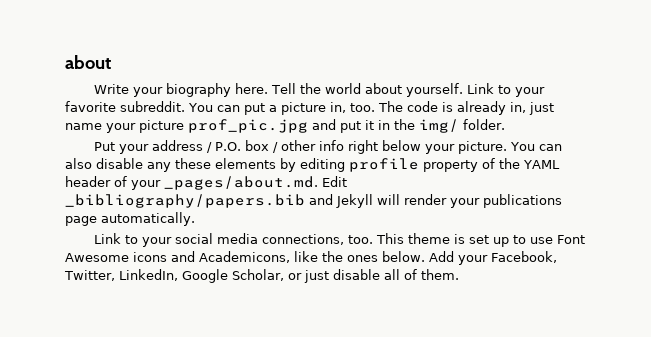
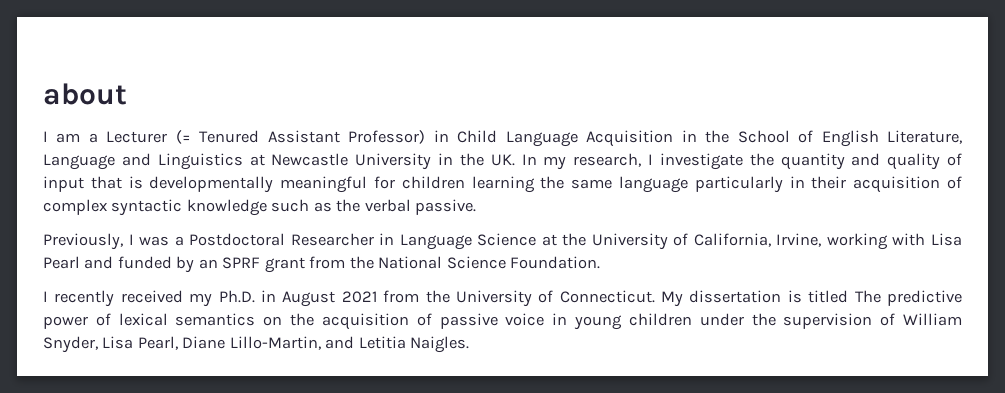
- Write your biography here. Tell the world about yourself. Link to your favorite subreddit. You can put a picture in, too. The code is already in, just name your picture prof_pic.jpg and put it in the img/ folder.
- Put your address / P.O. box / other info right below your picture. You can also disable any these elements by editing profile property of the YAML header of your _pages/about.md. Edit _bibliography/papers.bib and Jekyll will render your publications page automatically.
- Link to your social media connections, too. This theme is set up to use Font Awesome icons and Academicons, like the ones below. Add your Facebook, Twitter, LinkedIn, Google Scholar, or just disable all of them.
+ I am a Lecturer (= Tenured Assistant Professor) in Child Language Acquisition in the School of English Literature, Language and Linguistics at Newcastle University in the UK. In my research, I investigate the quantity and quality of input that is developmentally meaningful for children learning the same language particularly in their acquisition of complex syntactic knowledge such as the verbal passive.
+ Previously, I was a Postdoctoral Researcher in Language Science at the University of California, Irvine, working with Lisa Pearl and funded by an SPRF grant from the National Science Foundation.
+ I recently received my Ph.D. in August 2021 from the University of Connecticut. My dissertation is titled The predictive power of lexical semantics on the acquisition of passive voice in young children under the supervision of William Snyder, Lisa Pearl, Diane Lillo-Martin, and Letitia Naigles.

